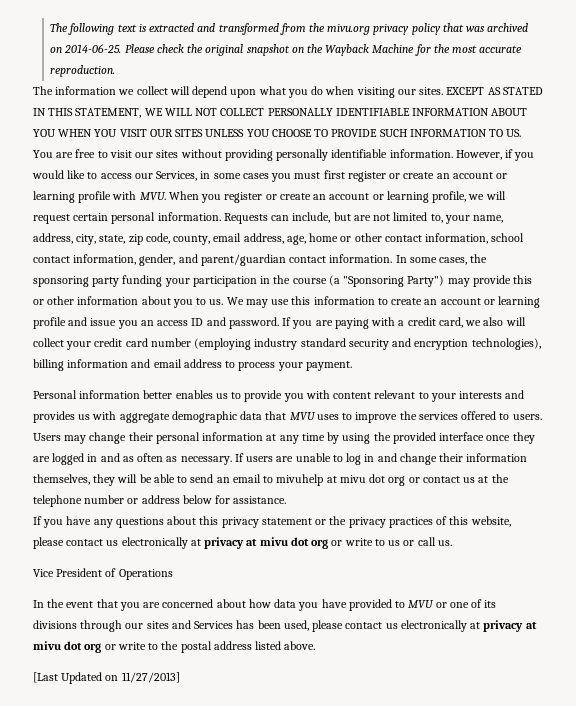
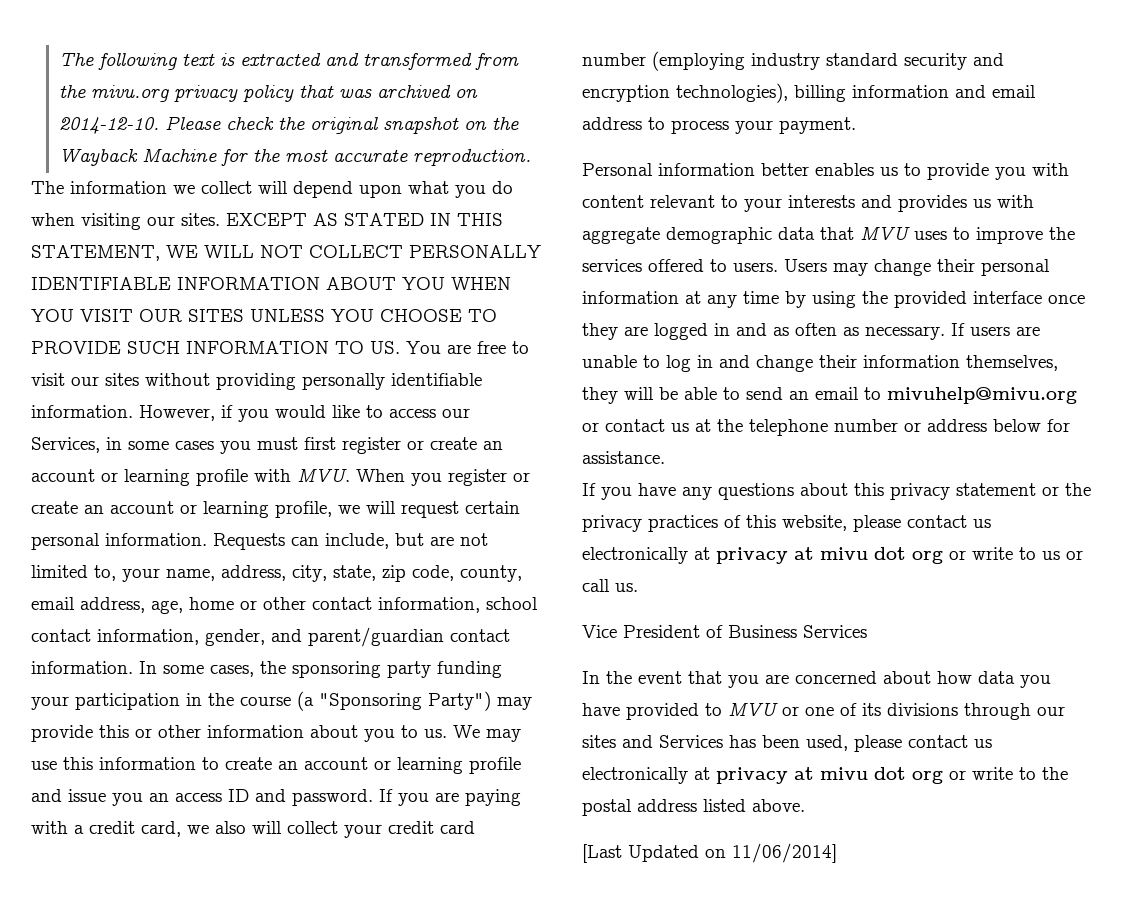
- The following text is extracted and transformed from the mivu.org privacy policy that was archived on 2014-06-25.
+ The following text is extracted and transformed from the mivu.org privacy policy that was archived on 2014-12-10.
- If users are unable to log in and change their information themselves, they will be able to send an email to mivuhelp at mivu dot org or contact us at the telephone number or address below for assistance.
+ If users are unable to log in and change their information themselves, they will be able to send an email to mivuhelp@mivu.org or contact us at the telephone number or address below for assistance.
- Vice President of Operations
+ Vice President of Business Services
- [Last Updated on 11/27/2013]
+ [Last Updated on 11/06/2014]

